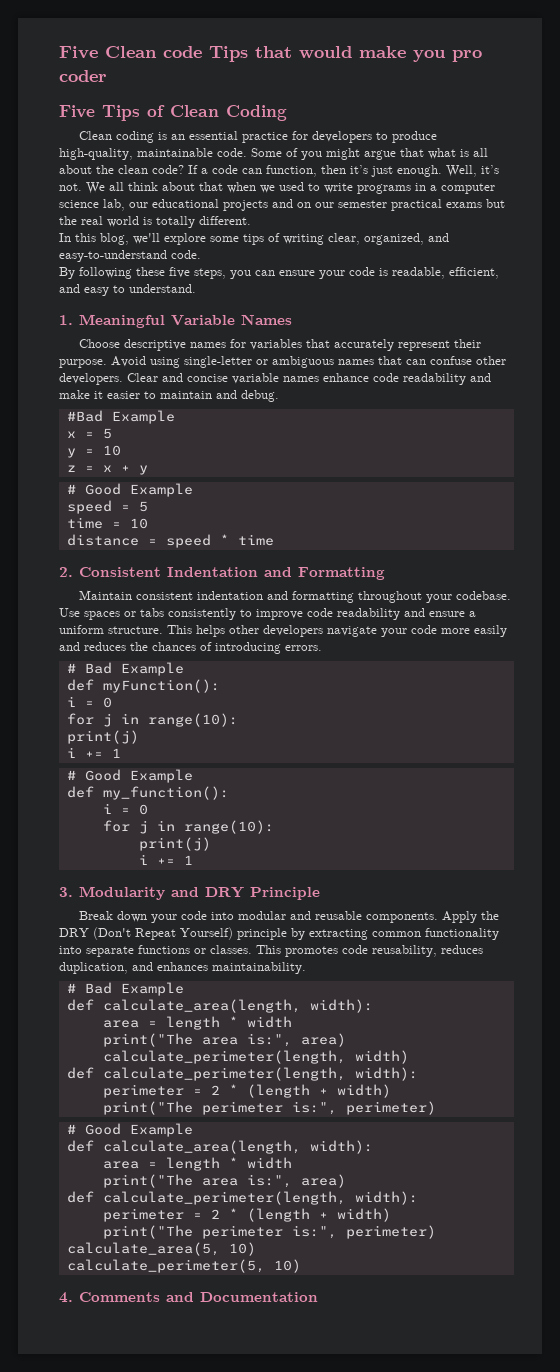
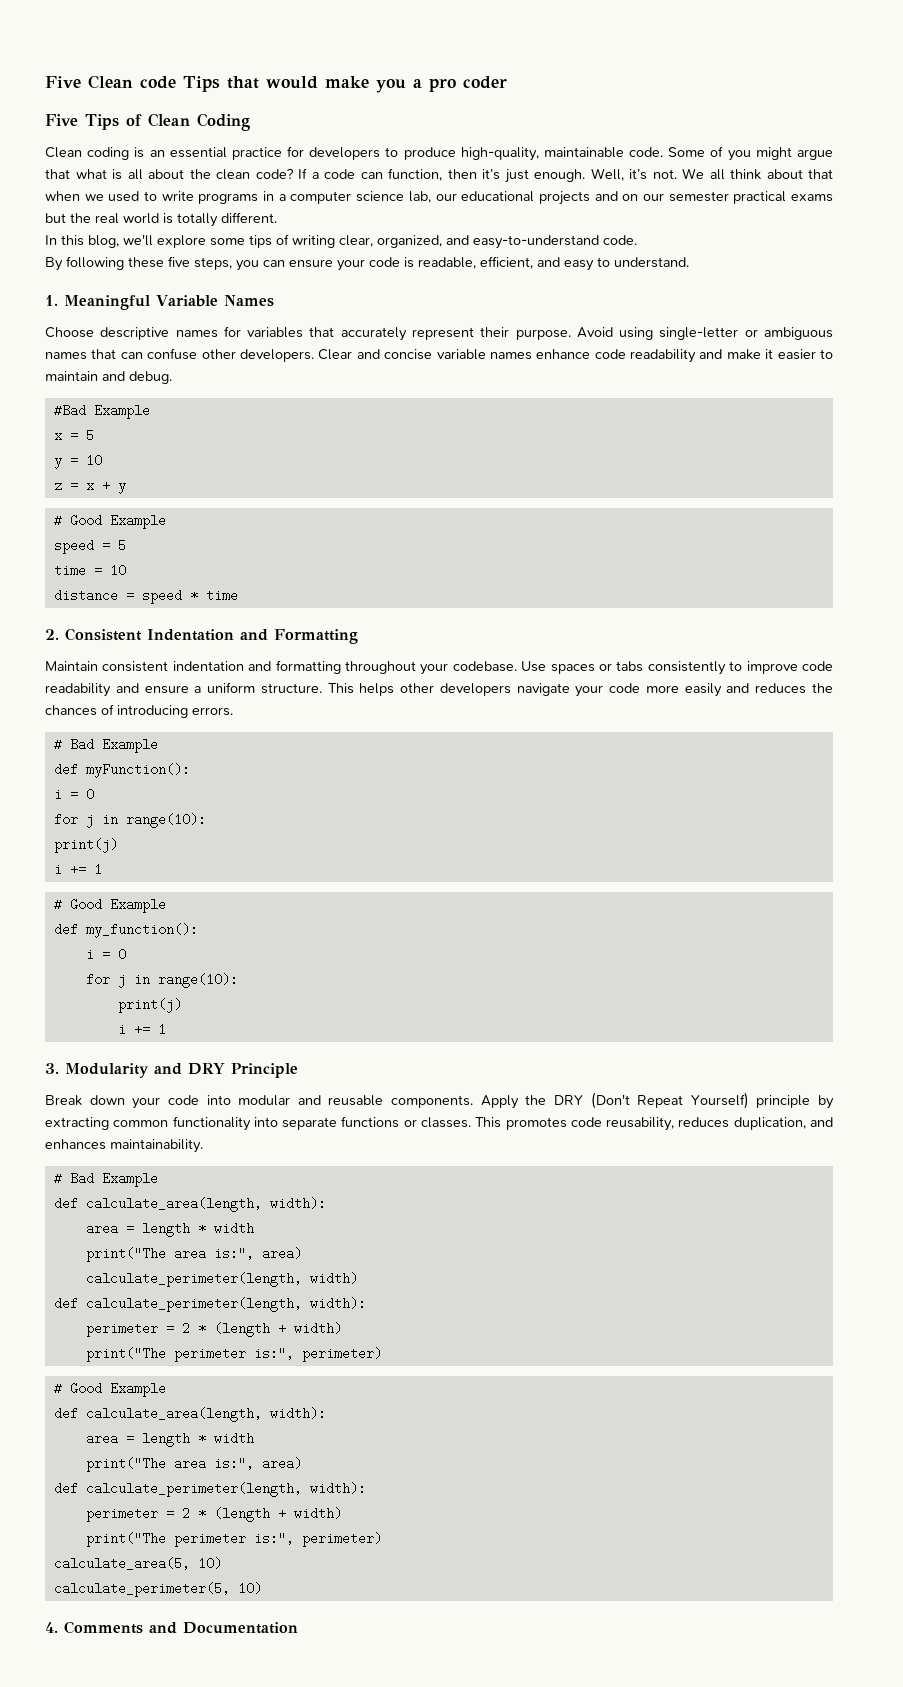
- Five Clean code Tips that would make you pro coder
+ Five Clean code Tips that would make you a pro coder

